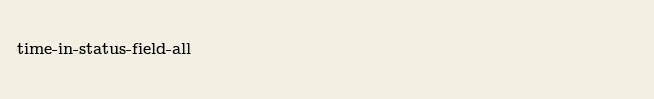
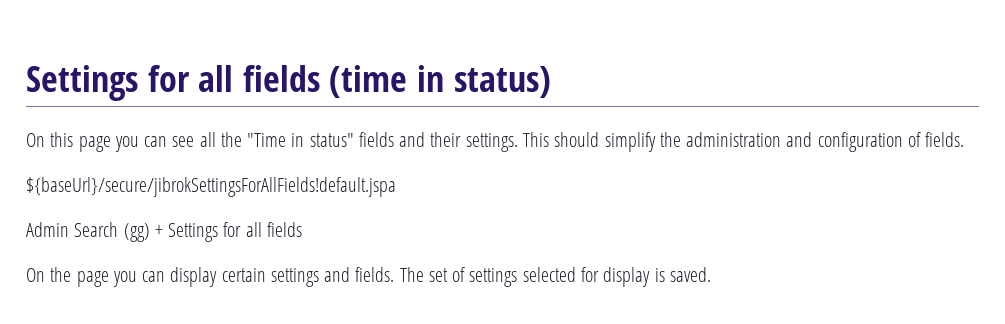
- time-in-status-field-all
+ Settings for all fields (time in status)
+ On this page you can see all the "Time in status" fields and their settings. This should simplify the administration and configuration of fields.
+ ${baseUrl}/secure/jibrokSettingsForAllFields!default.jspa
+ Admin Search (gg) + Settings for all fields
+ On the page you can display certain settings and fields. The set of settings selected for display is saved.

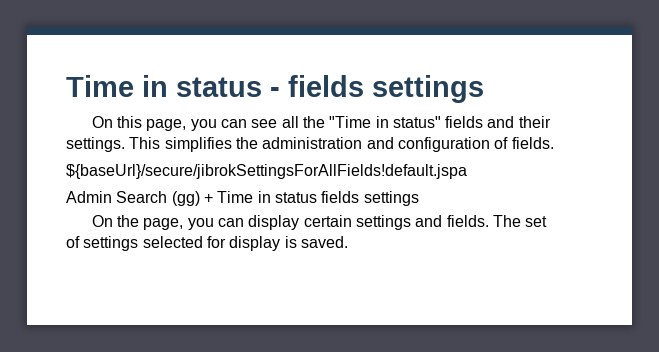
- Settings for all fields (time in status)
+ Time in status - fields settings
- On this page you can see all the "Time in status" fields and their settings.
+ On this page, you can see all the "Time in status" fields and their settings.
- This should simplify the administration and configuration of fields.
+ This simplifies the administration and configuration of fields.
- Admin Search (gg) + Settings for all fields
+ Admin Search (gg) + Time in status fields settings
- On the page you can display certain settings and fields.
+ On the page, you can display certain settings and fields.

